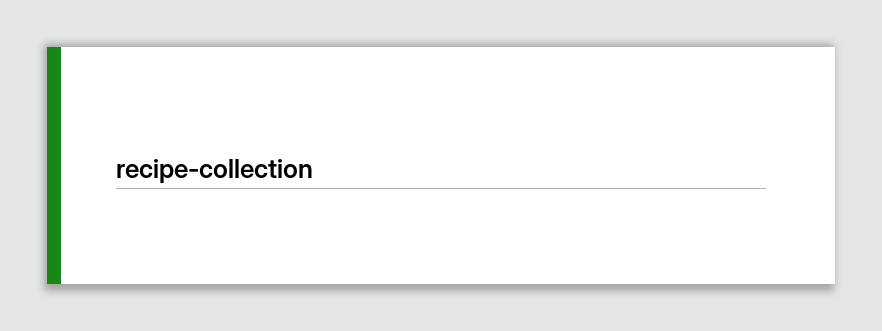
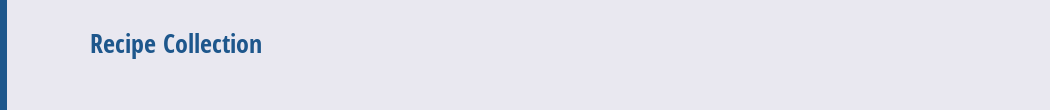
- recipe-collection
+ Recipe Collection

